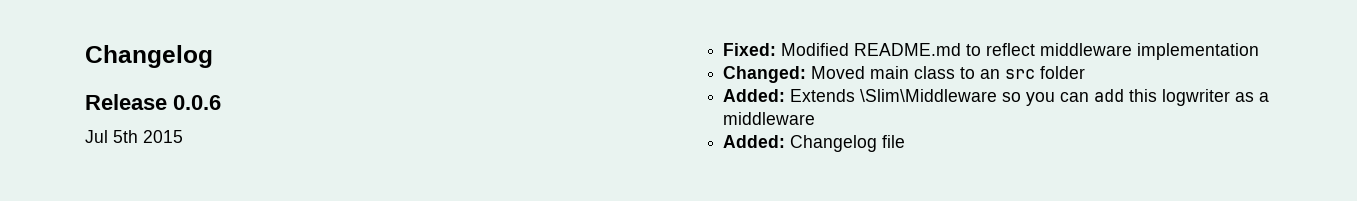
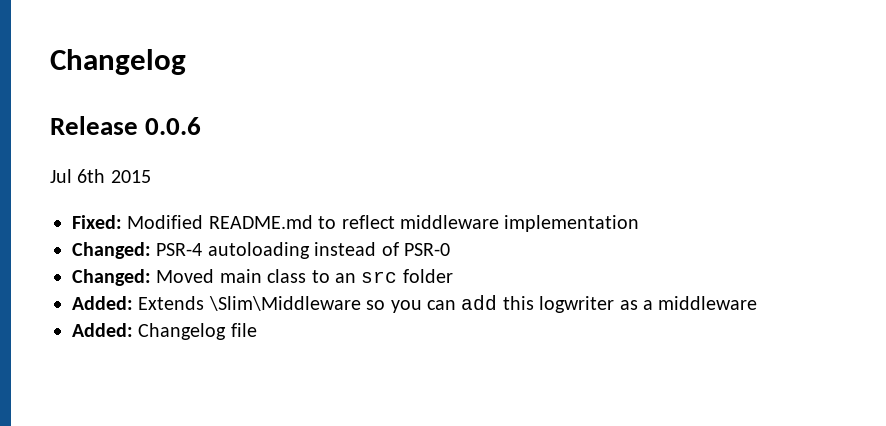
- Jul 5th 2015
+ Jul 6th 2015
+ Changed: PSR-4 autoloading instead of PSR-0

